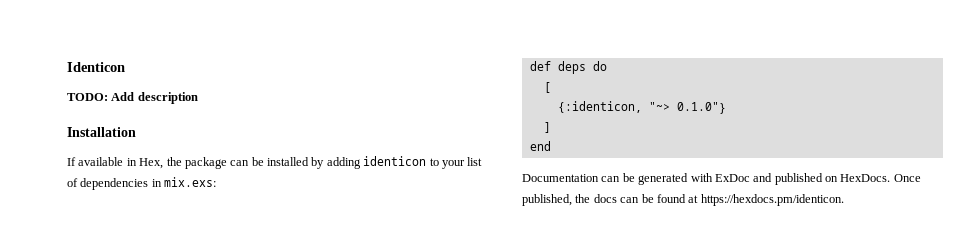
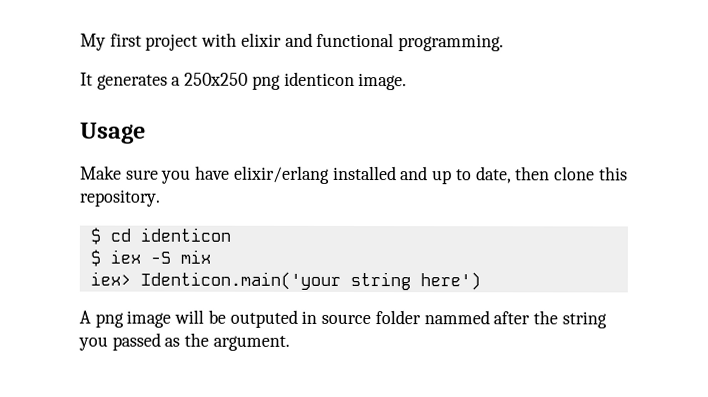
- Identicon
- TODO: Add description
- Installation
- If available in Hex, the package can be installed by adding identicon to your list of dependencies in mix.exs:
- def deps do
- [
- {:identicon, "~> 0.1.0"}
- ]
- end
- Documentation can be generated with ExDoc and published on HexDocs. Once published, the docs can be found at https://hexdocs.pm/identicon.
+ My first project with elixir and functional programming.
+ It generates a 250x250 png identicon image.
+ Usage
+ Make sure you have elixir/erlang installed and up to date, then clone this repository.
+ $ cd identicon
+ $ iex -S mix
+ iex> Identicon.main('your string here')
+ A png image will be outputed in source folder nammed after the string you passed as the argument.

